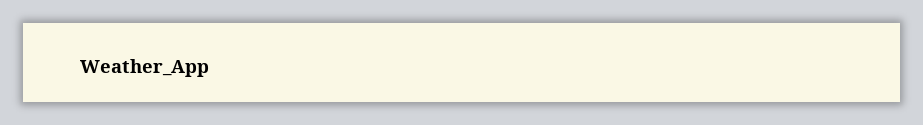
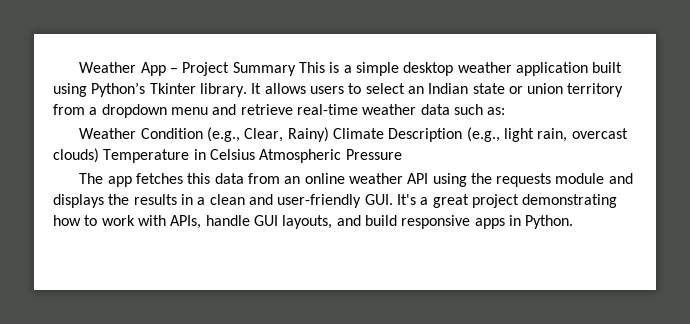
- Weather_App
+ Weather App – Project Summary This is a simple desktop weather application built using Python’s Tkinter library. It allows users to select an Indian state or union territory from a dropdown menu and retrieve real-time weather data such as:
+ Weather Condition (e.g., Clear, Rainy) Climate Description (e.g., light rain, overcast clouds) Temperature in Celsius Atmospheric Pressure
+ The app fetches this data from an online weather API using the requests module and displays the results in a clean and user-friendly GUI. It's a great project demonstrating how to work with APIs, handle GUI layouts, and build responsive apps in Python.

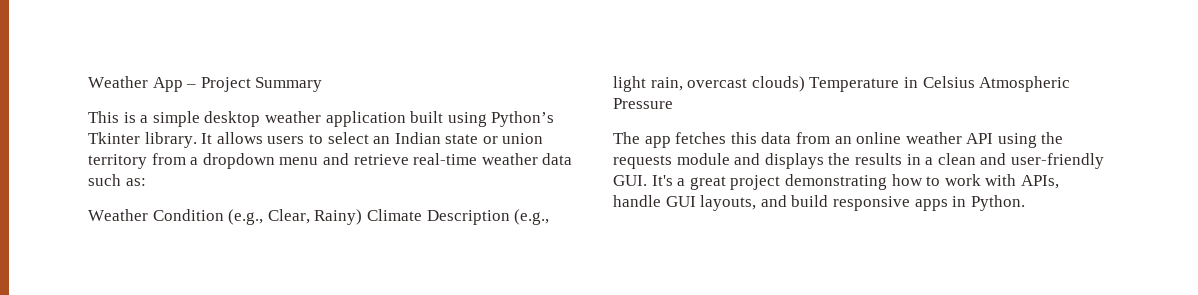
- Weather App – Project Summary This is a simple desktop weather application built using Python’s Tkinter library.
+ Weather App – Project Summary
+ This is a simple desktop weather application built using Python’s Tkinter library.

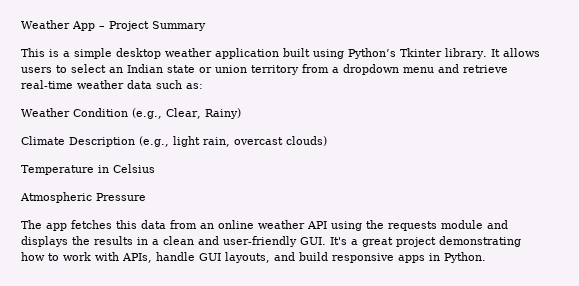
- Weather Condition (e.g., Clear, Rainy) Climate Description (e.g., light rain, overcast clouds) Temperature in Celsius Atmospheric Pressure
+ Weather Condition (e.g., Clear, Rainy)
+ Climate Description (e.g., light rain, overcast clouds)
+ Temperature in Celsius
+ Atmospheric Pressure

